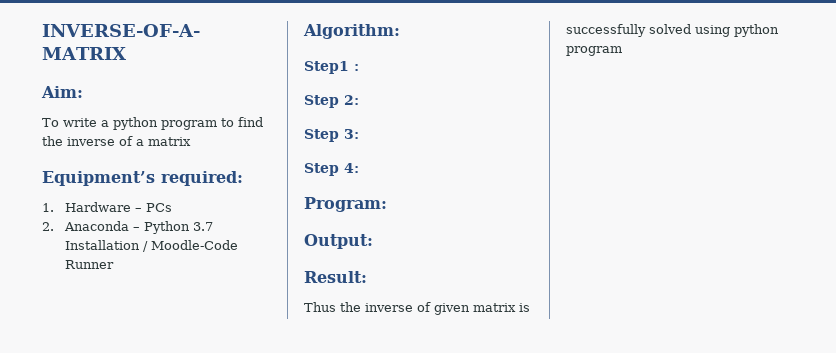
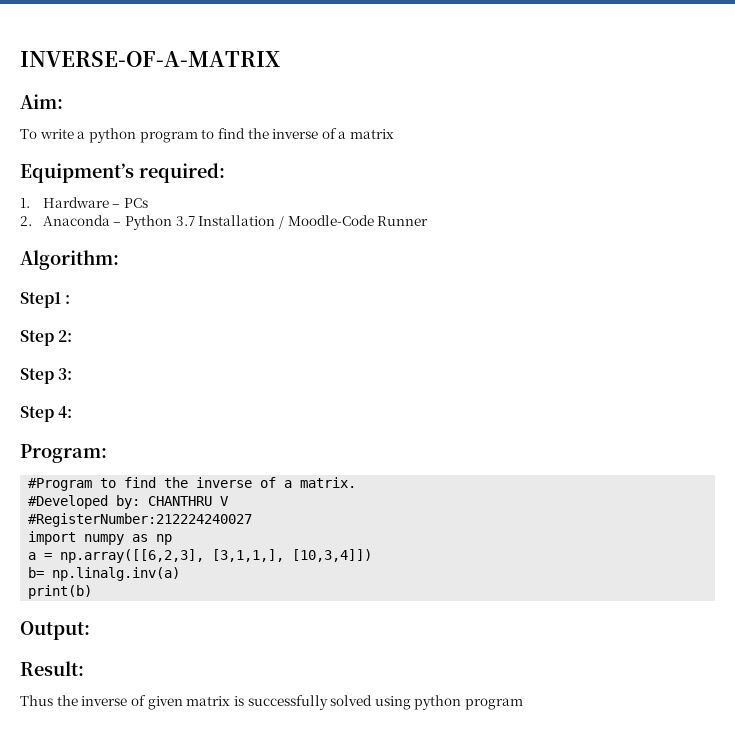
+ #Program to find the inverse of a matrix.
+ #Developed by: CHANTHRU V
+ #RegisterNumber:212224240027
+ import numpy as np
+ a = np.array([[6,2,3], [3,1,1,], [10,3,4]])
+ b= np.linalg.inv(a)
+ print(b)

